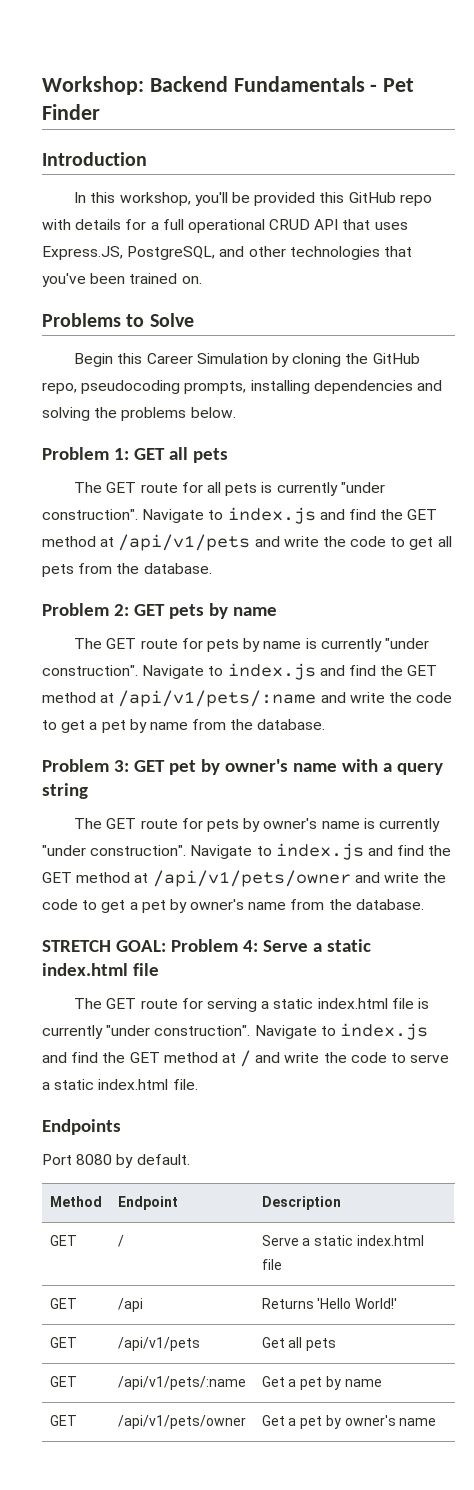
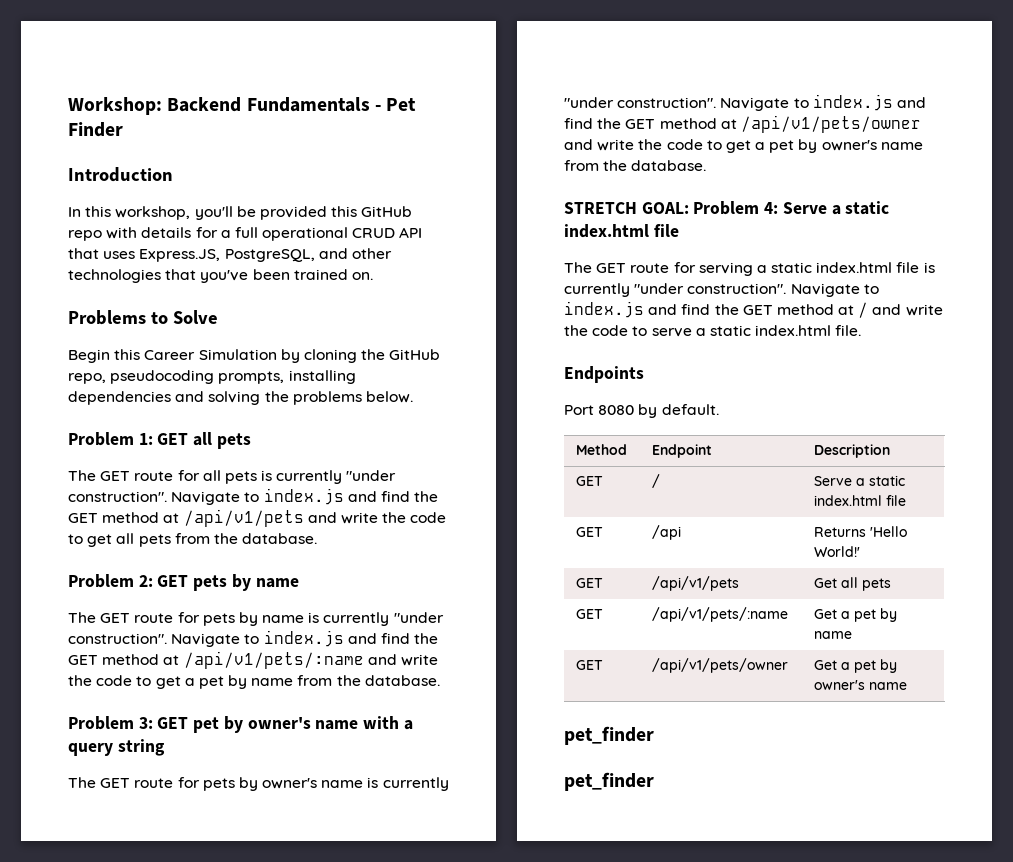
  GET | /api/v1/pets/owner | Get a pet by owner's name
+ pet_finder
+ pet_finder

